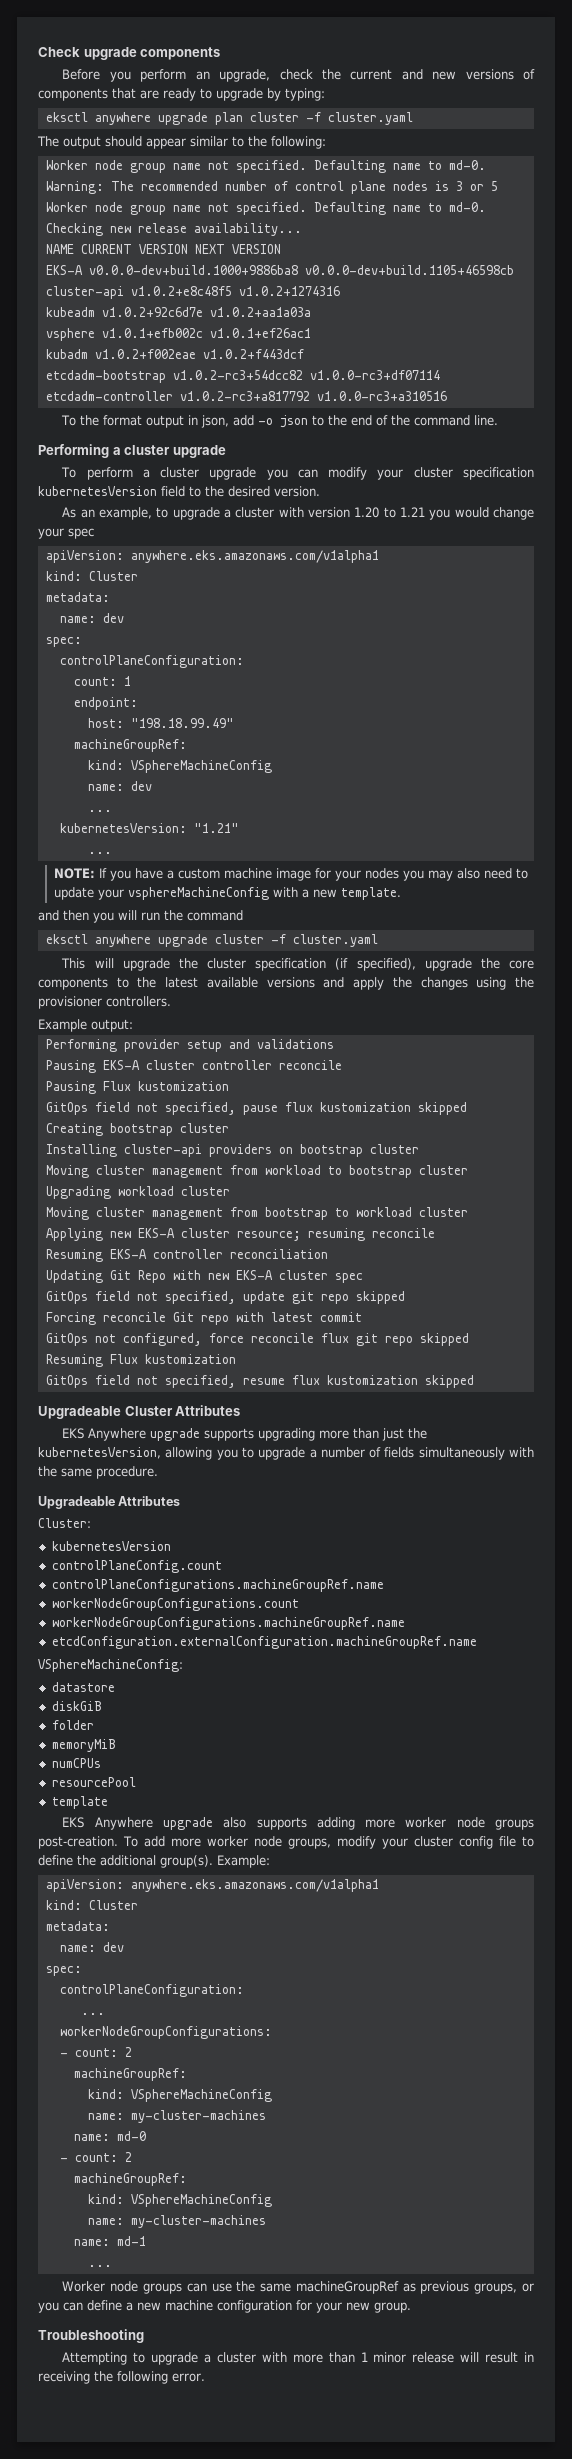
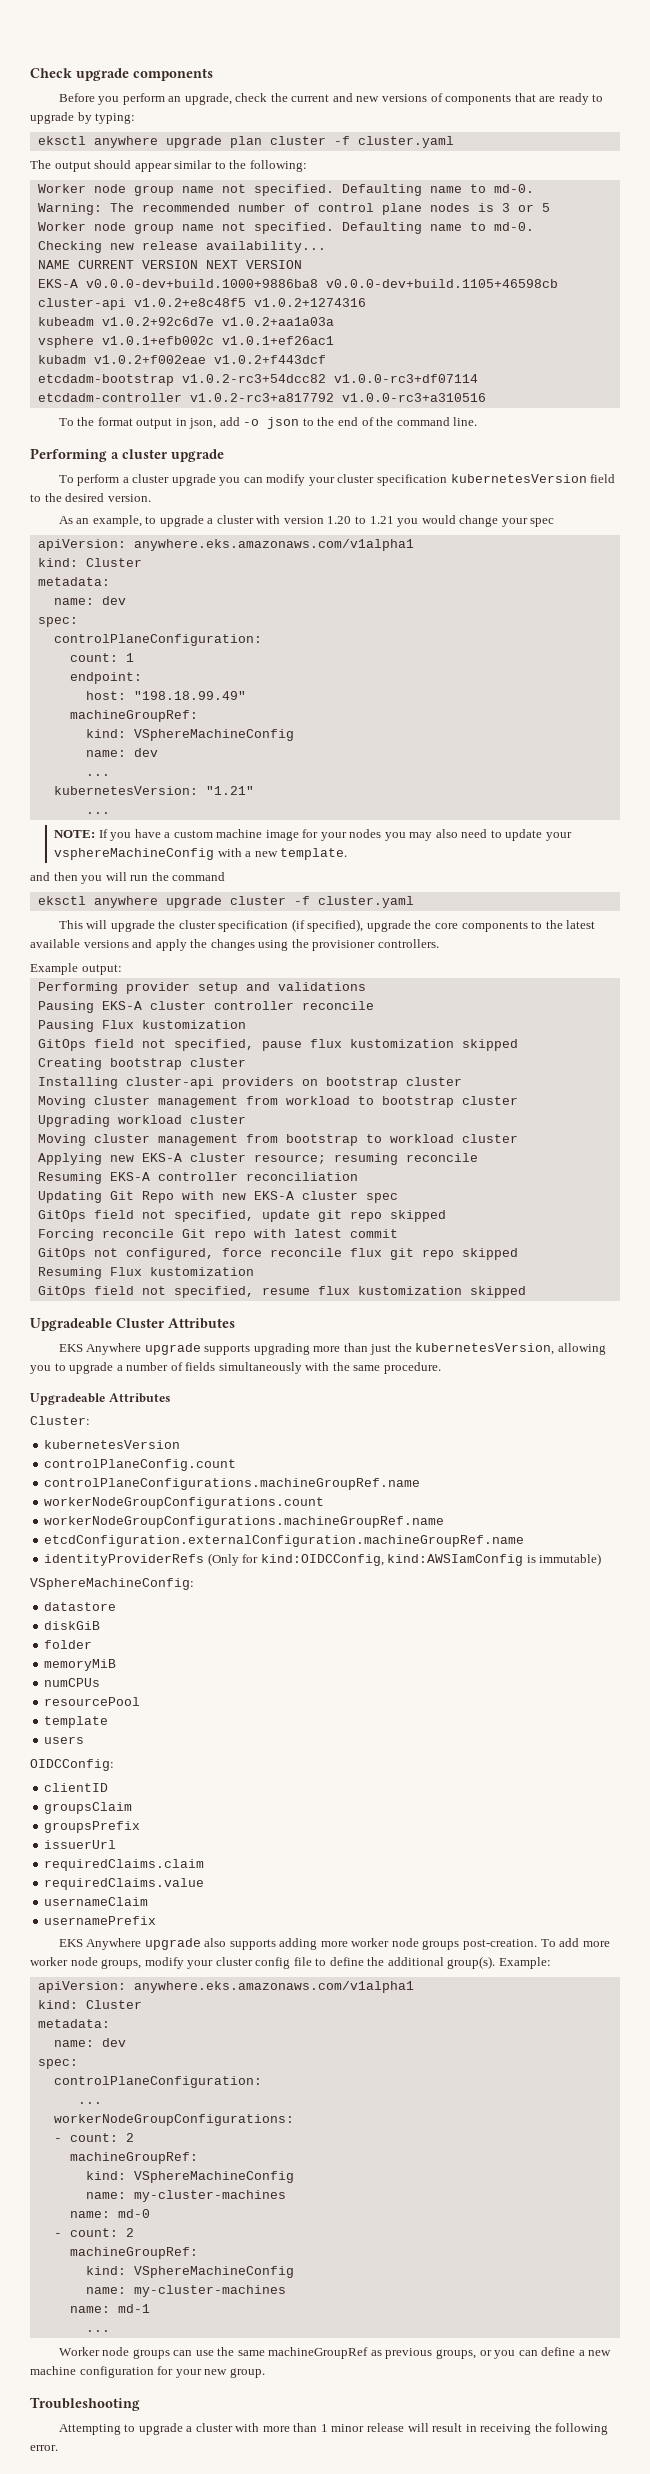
+ identityProviderRefs (Only for kind:OIDCConfig, kind:AWSIamConfig is immutable)
+ users
+ OIDCConfig:
+ clientID
+ groupsClaim
+ groupsPrefix
+ issuerUrl
+ requiredClaims.claim
+ requiredClaims.value
+ usernameClaim
+ usernamePrefix

